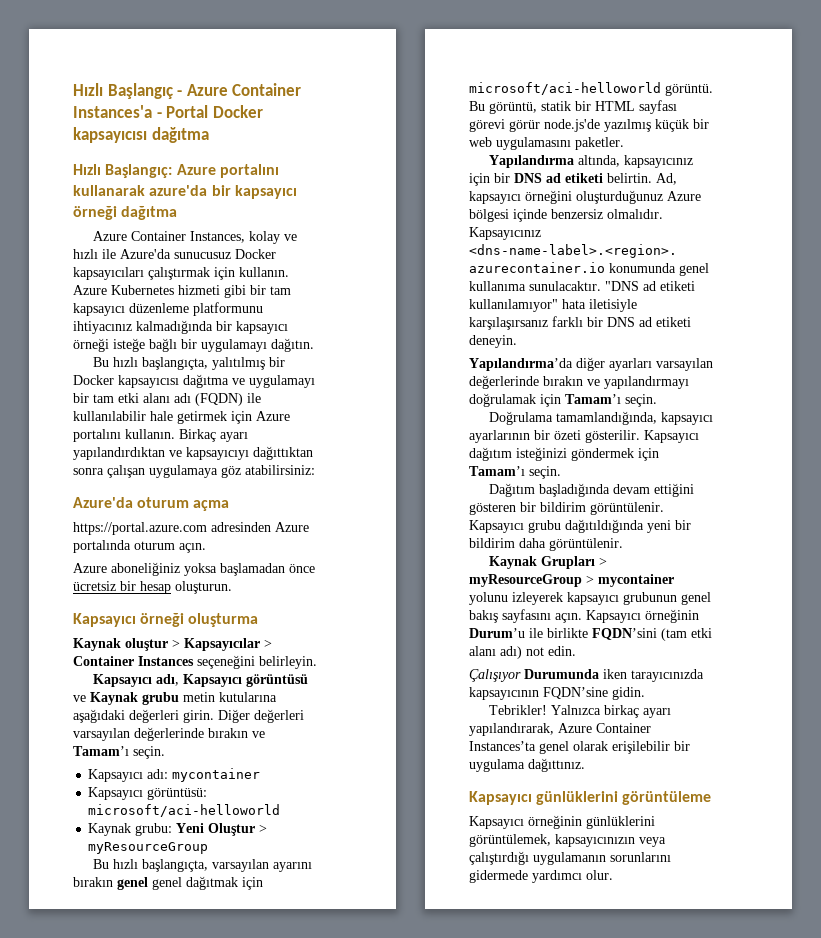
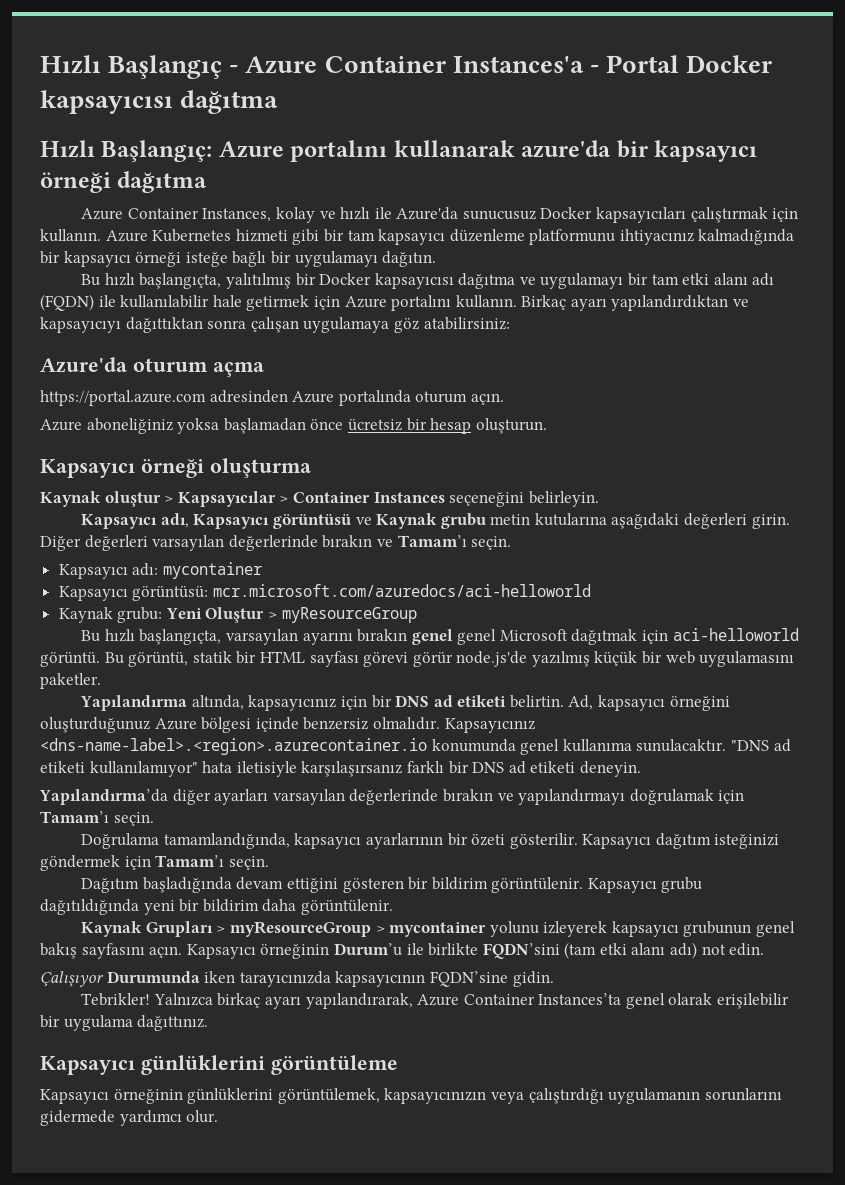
- Kapsayıcı görüntüsü: microsoft/aci-helloworld
+ Kapsayıcı görüntüsü: mcr.microsoft.com/azuredocs/aci-helloworld
- Bu hızlı başlangıçta, varsayılan ayarını bırakın genel genel dağıtmak için microsoft/aci-helloworld görüntü.
+ Bu hızlı başlangıçta, varsayılan ayarını bırakın genel genel Microsoft dağıtmak için aci-helloworld görüntü.

